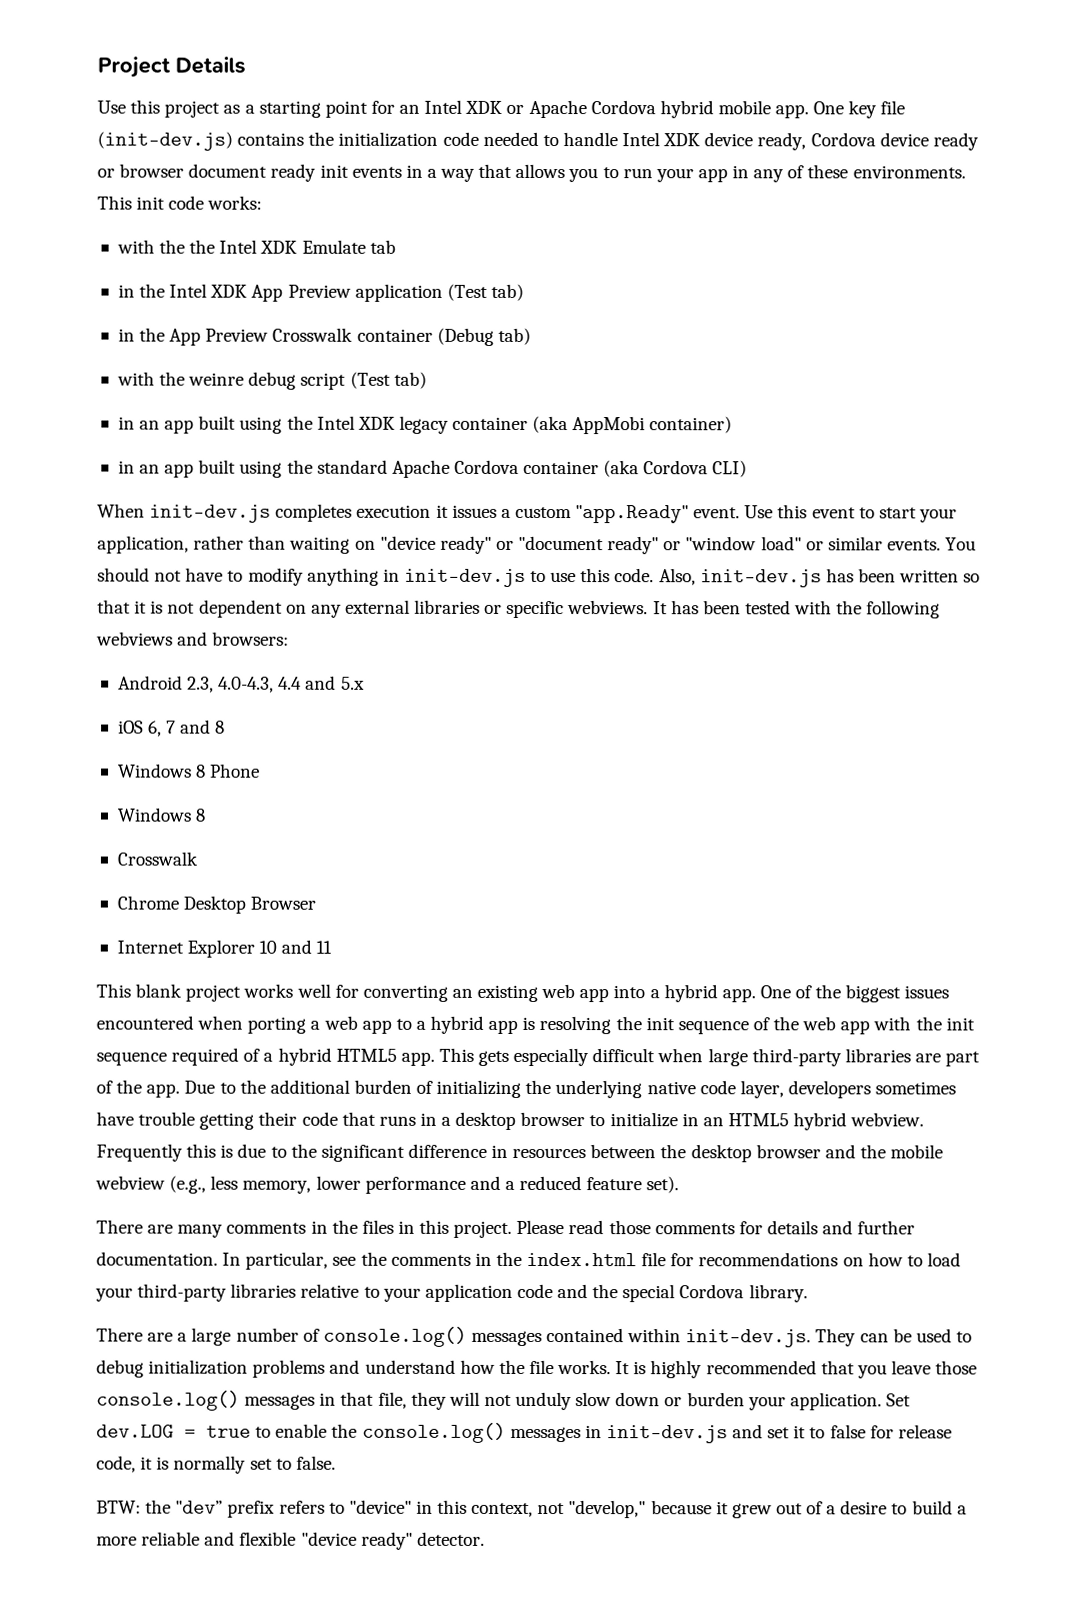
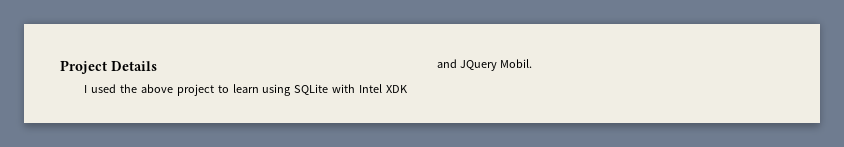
- Use this project as a starting point for an Intel XDK or Apache Cordova hybrid mobile app. One key file (init-dev.js) contains the initialization code needed to handle Intel XDK device ready, Cordova device ready or browser document ready init events in a way that allows you to run your app in any of these environments. This init code works:
- with the the Intel XDK Emulate tab
- in the Intel XDK App Preview application (Test tab)
- in the App Preview Crosswalk container (Debug tab)
- with the weinre debug script (Test tab)
- in an app built using the Intel XDK legacy container (aka AppMobi container)
- in an app built using the standard Apache Cordova container (aka Cordova CLI)
- When init-dev.js completes execution it issues a custom "app.Ready" event. Use this event to start your application, rather than waiting on "device ready" or "document ready" or "window load" or similar events. You should not have to modify anything in init-dev.js to use this code. Also, init-dev.js has been written so that it is not dependent on any external libraries or specific webviews. It has been tested with the following webviews and browsers:
- Android 2.3, 4.0-4.3, 4.4 and 5.x
- iOS 6, 7 and 8
- Windows 8 Phone
- Windows 8
- Crosswalk
- Chrome Desktop Browser
- Internet Explorer 10 and 11
- This blank project works well for converting an existing web app into a hybrid app. One of the biggest issues encountered when porting a web app to a hybrid app is resolving the init sequence of the web app with the init sequence required of a hybrid HTML5 app. This gets especially difficult when large third-party libraries are part of the app. Due to the additional burden of initializing the underlying native code layer, developers sometimes have trouble getting their code that runs in a desktop browser to initialize in an HTML5 hybrid webview. Frequently this is due to the significant difference in resources between the desktop browser and the mobile webview (e.g., less memory, lower performance and a reduced feature set).
- There are many comments in the files in this project. Please read those comments for details and further documentation. In particular, see the comments in the index.html file for recommendations on how to load your third-party libraries relative to your application code and the special Cordova library.
- There are a large number of console.log() messages contained within init-dev.js. They can be used to debug initialization problems and understand how the file works. It is highly recommended that you leave those console.log() messages in that file, they will not unduly slow down or burden your application. Set dev.LOG = true to enable the console.log() messages in init-dev.js and set it to false for release code, it is normally set to false.
- BTW: the "dev” prefix refers to "device" in this context, not "develop," because it grew out of a desire to build a more reliable and flexible "device ready" detector.
+ I used the above project to learn using SQLite with Intel XDK and JQuery Mobil.

